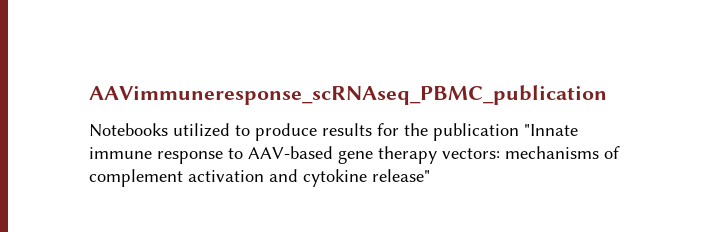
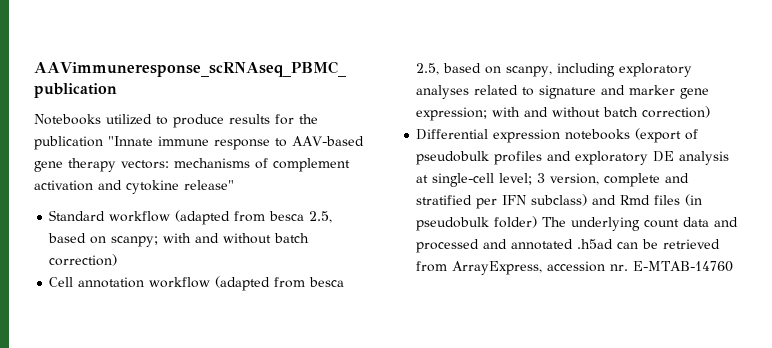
+ Standard workflow (adapted from besca 2.5, based on scanpy; with and without batch correction)
+ Cell annotation workflow (adapted from besca 2.5, based on scanpy, including exploratory analyses related to signature and marker gene expression; with and without batch correction)
+ Differential expression notebooks (export of pseudobulk profiles and exploratory DE analysis at single-cell level; 3 version, complete and stratified per IFN subclass) and Rmd files (in pseudobulk folder) The underlying count data and processed and annotated .h5ad can be retrieved from ArrayExpress, accession nr. E-MTAB-14760

